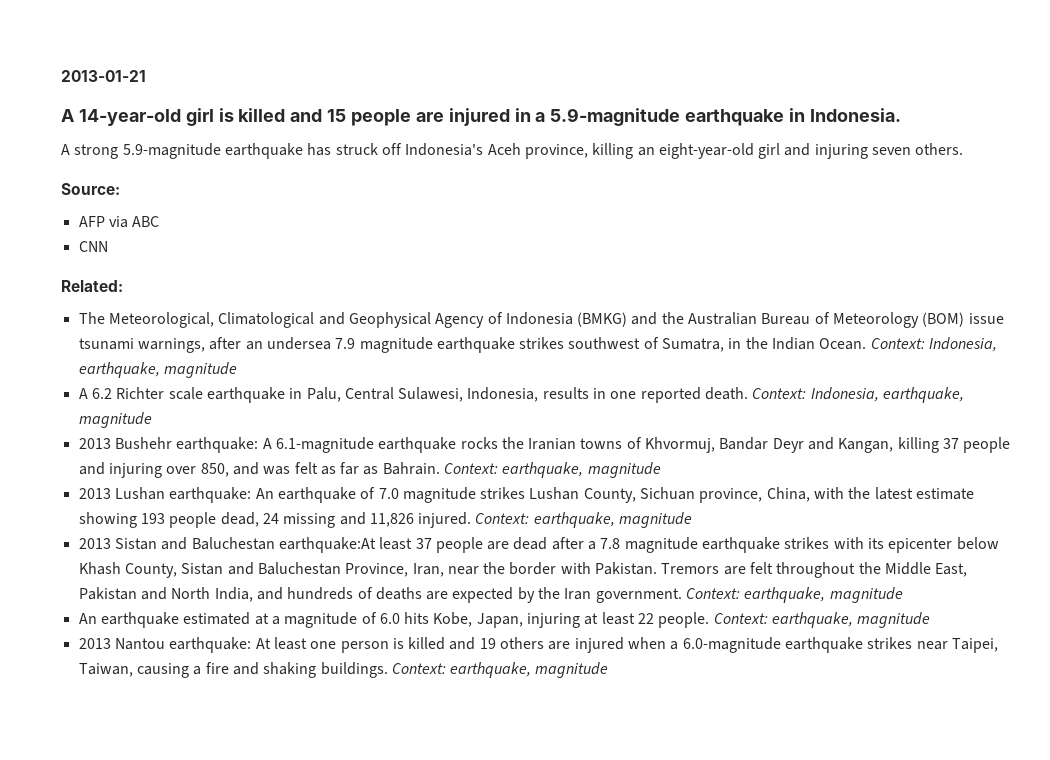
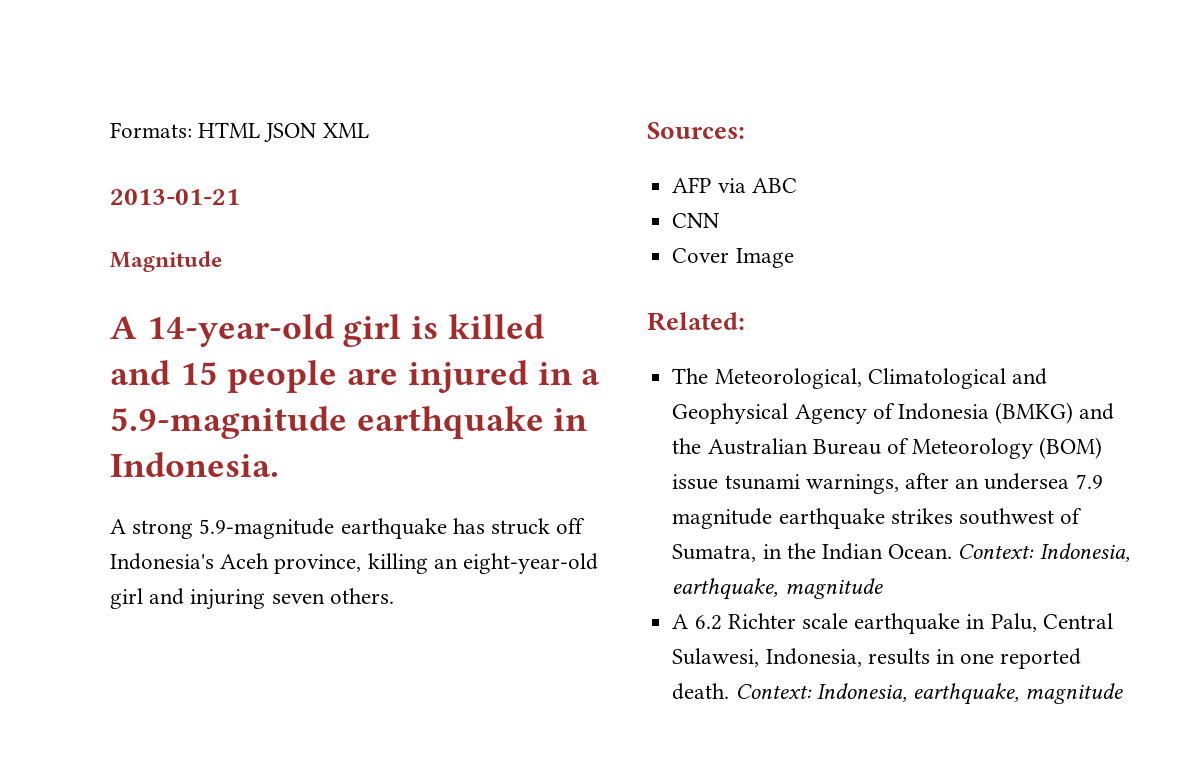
+ Formats: HTML JSON XML
+ Magnitude
- Source:
+ Sources:
+ Cover Image
- 2013 Bushehr earthquake: A 6.1-magnitude earthquake rocks the Iranian towns of Khvormuj, Bandar Deyr and Kangan, killing 37 people and injuring over 850, and was felt as far as Bahrain. Context: earthquake, magnitude
- 2013 Lushan earthquake: An earthquake of 7.0 magnitude strikes Lushan County, Sichuan province, China, with the latest estimate showing 193 people dead, 24 missing and 11,826 injured. Context: earthquake, magnitude
- 2013 Sistan and Baluchestan earthquake:At least 37 people are dead after a 7.8 magnitude earthquake strikes with its epicenter below Khash County, Sistan and Baluchestan Province, Iran, near the border with Pakistan. Tremors are felt throughout the Middle East, Pakistan and North India, and hundreds of deaths are expected by the Iran government. Context: earthquake, magnitude
- An earthquake estimated at a magnitude of 6.0 hits Kobe, Japan, injuring at least 22 people. Context: earthquake, magnitude
- 2013 Nantou earthquake: At least one person is killed and 19 others are injured when a 6.0-magnitude earthquake strikes near Taipei, Taiwan, causing a fire and shaking buildings. Context: earthquake, magnitude

